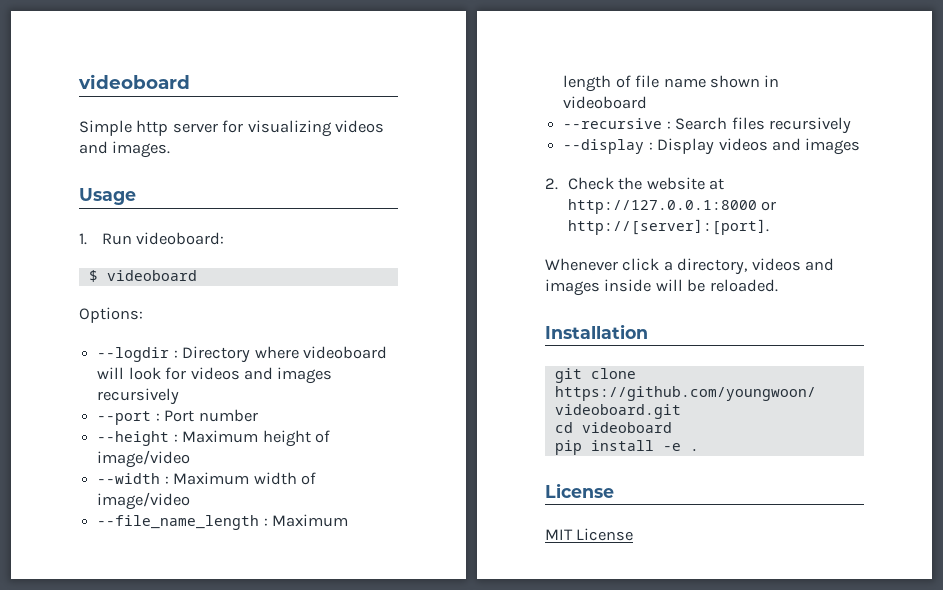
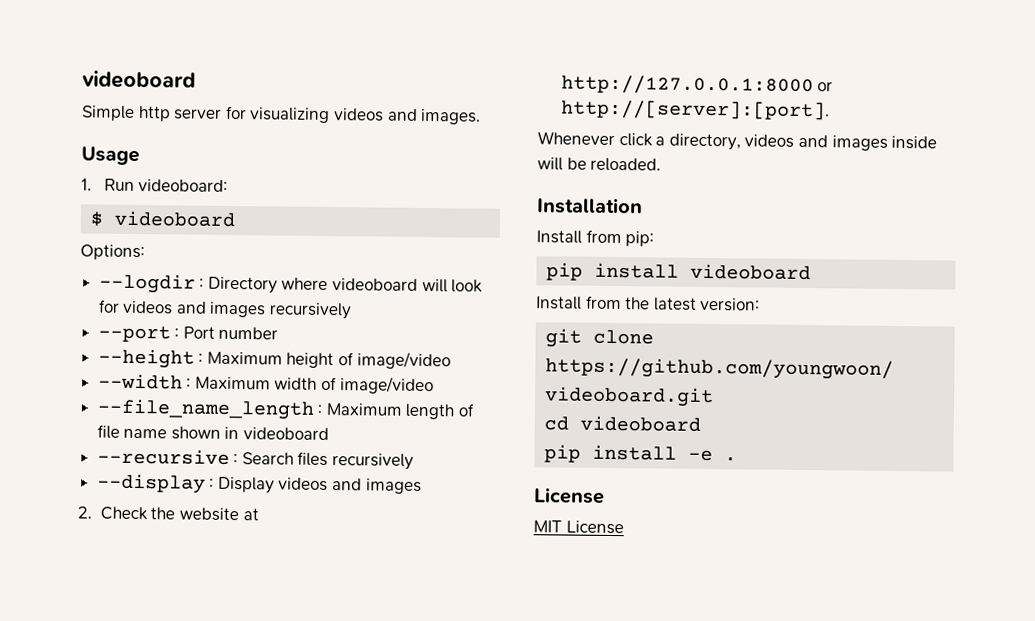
+ Install from pip:
+ pip install videoboard
+ Install from the latest version:

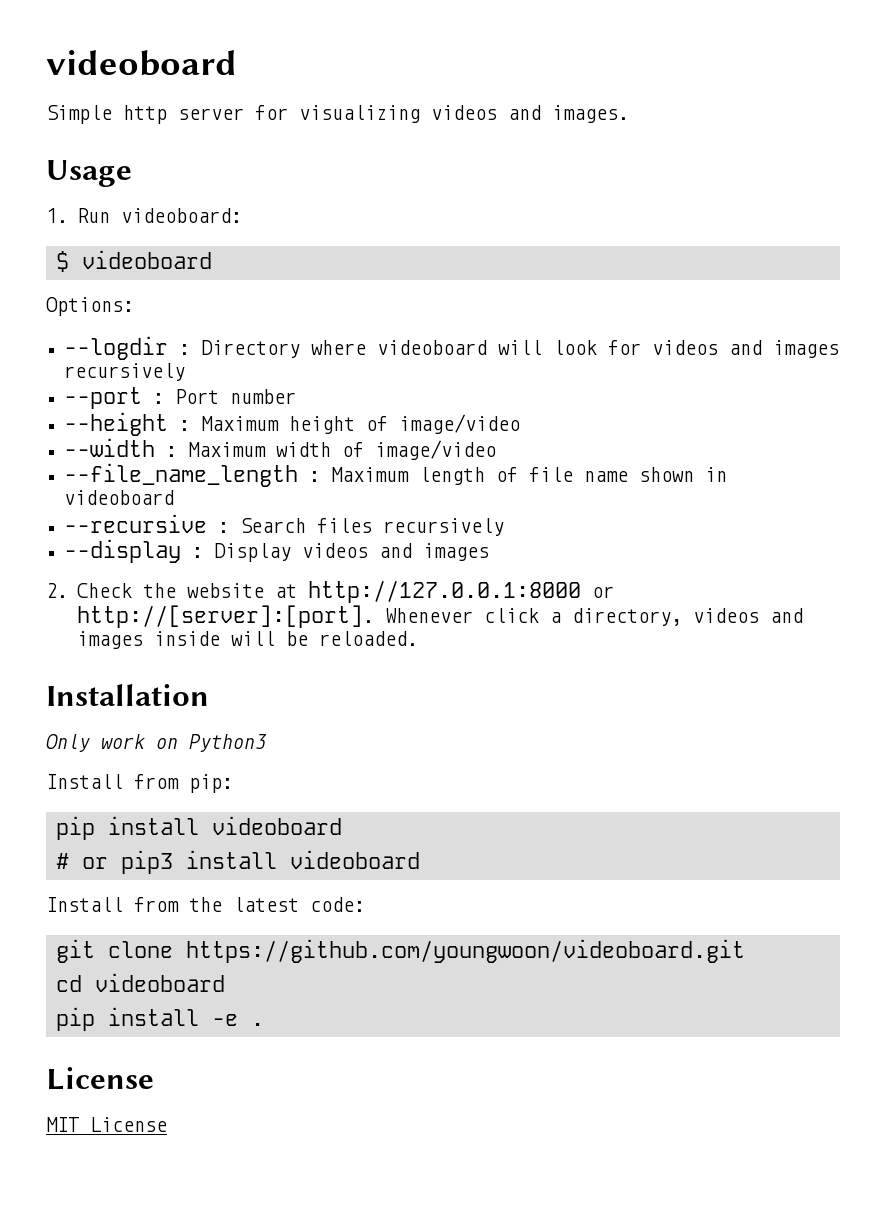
- 2. Check the website at http://127.0.0.1:8000 or http://[server]:[port].
- Whenever click a directory, videos and images inside will be reloaded.
+ 2. Check the website at http://127.0.0.1:8000 or http://[server]:[port]. Whenever click a directory, videos and images inside will be reloaded.
+ Only work on Python3
+ # or pip3 install videoboard
- Install from the latest version:
+ Install from the latest code:

